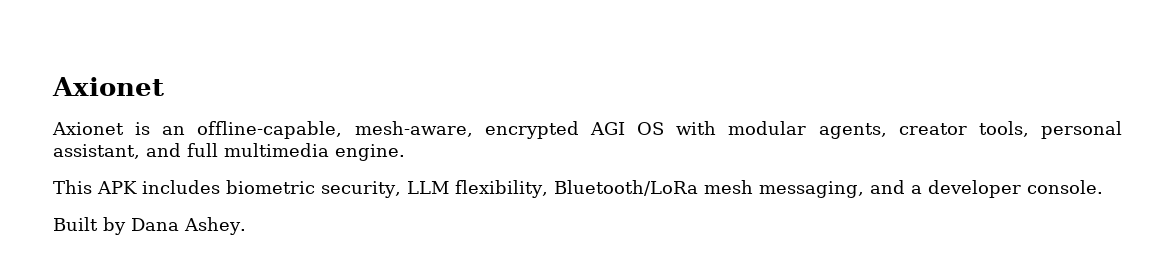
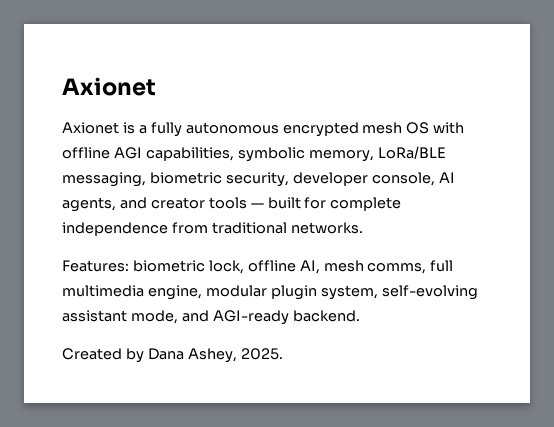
- Axionet is an offline-capable, mesh-aware, encrypted AGI OS with modular agents, creator tools, personal assistant, and full multimedia engine.
- This APK includes biometric security, LLM flexibility, Bluetooth/LoRa mesh messaging, and a developer console.
- Built by Dana Ashey.
+ Axionet is a fully autonomous encrypted mesh OS with offline AGI capabilities, symbolic memory, LoRa/BLE messaging, biometric security, developer console, AI agents, and creator tools — built for complete independence from traditional networks.
+ Features: biometric lock, offline AI, mesh comms, full multimedia engine, modular plugin system, self-evolving assistant mode, and AGI-ready backend.
+ Created by Dana Ashey, 2025.

